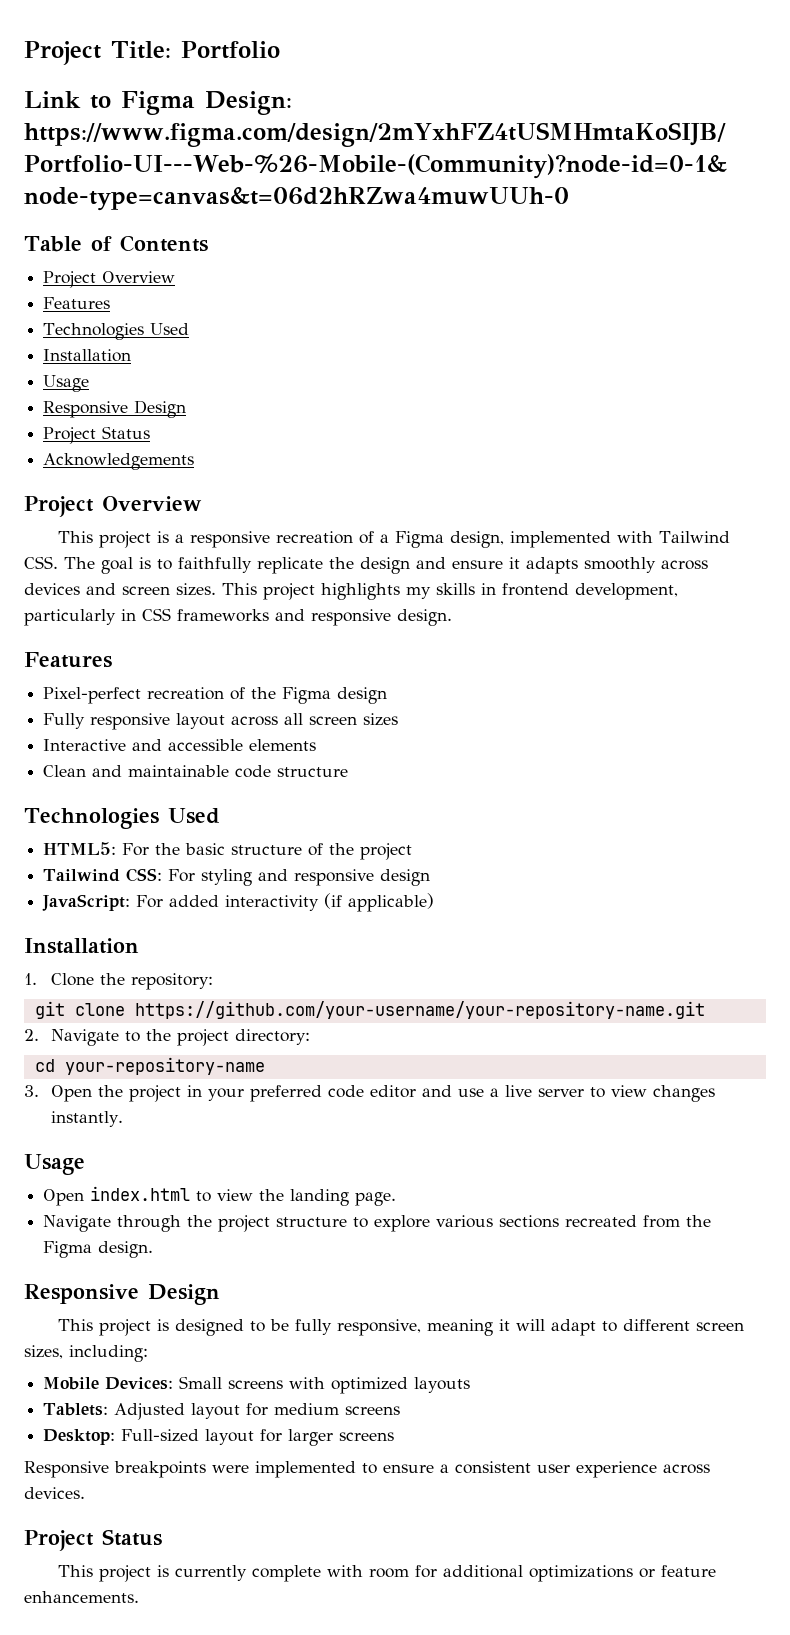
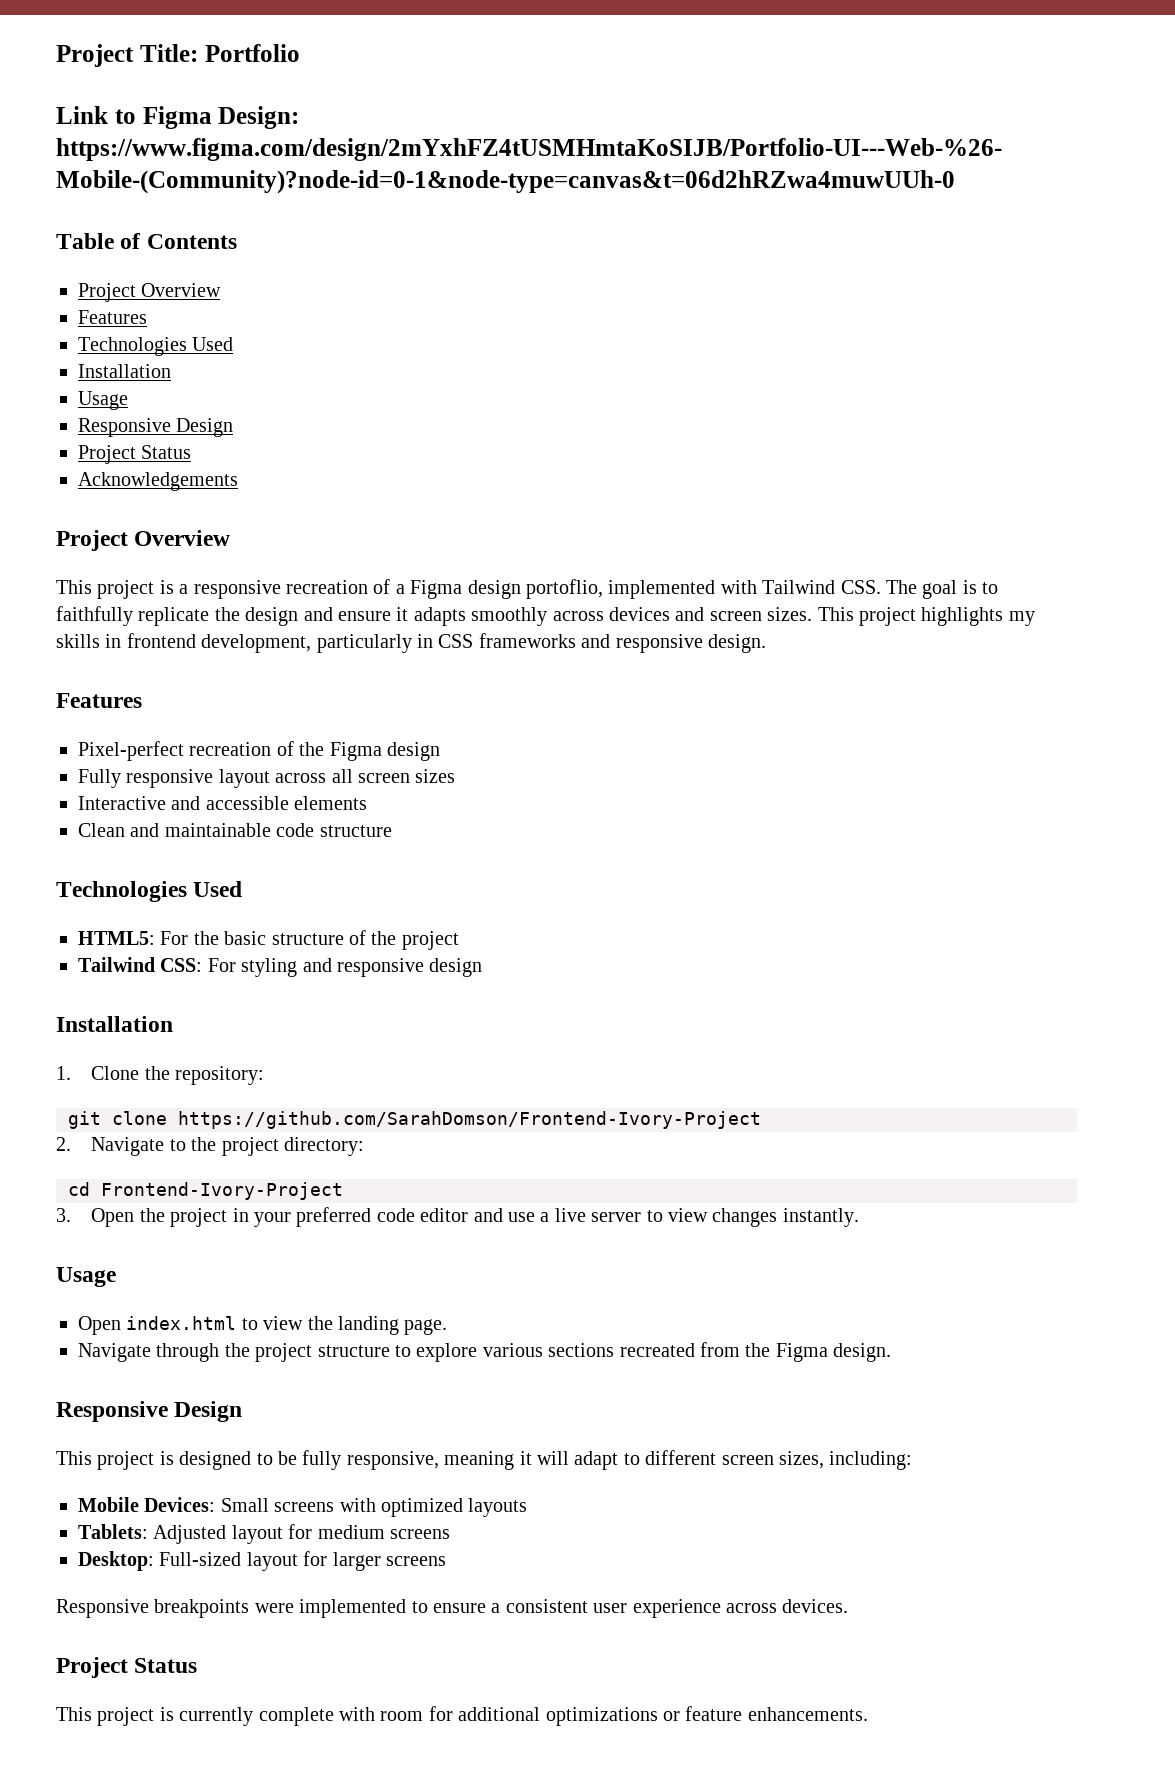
- This project is a responsive recreation of a Figma design, implemented with Tailwind CSS. The goal is to faithfully replicate the design and ensure it adapts smoothly across devices and screen sizes.
+ This project is a responsive recreation of a Figma design portoflio, implemented with Tailwind CSS. The goal is to faithfully replicate the design and ensure it adapts smoothly across devices and screen sizes.
- JavaScript: For added interactivity (if applicable)
- git clone https://github.com/your-username/your-repository-name.git
+ git clone https://github.com/SarahDomson/Frontend-Ivory-Project
- cd your-repository-name
+ cd Frontend-Ivory-Project

